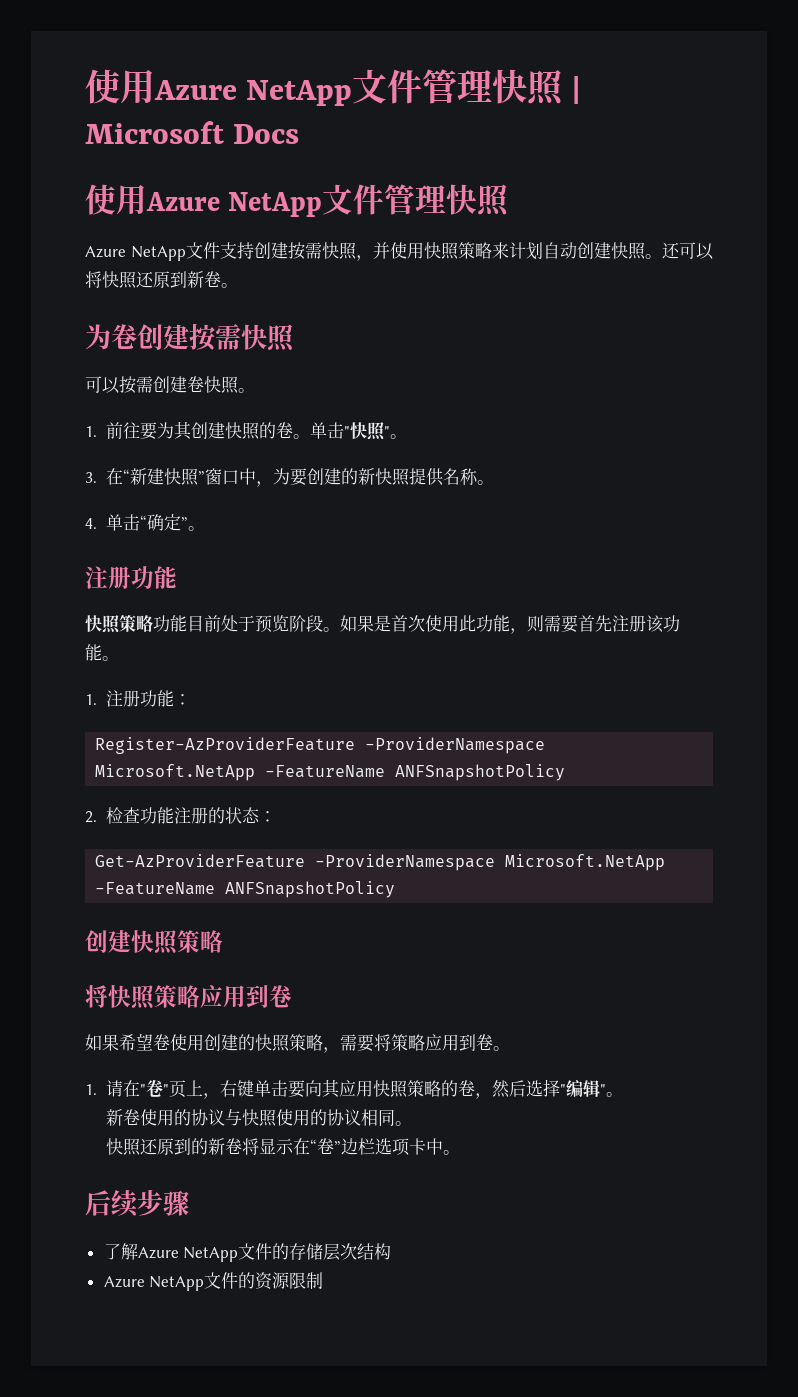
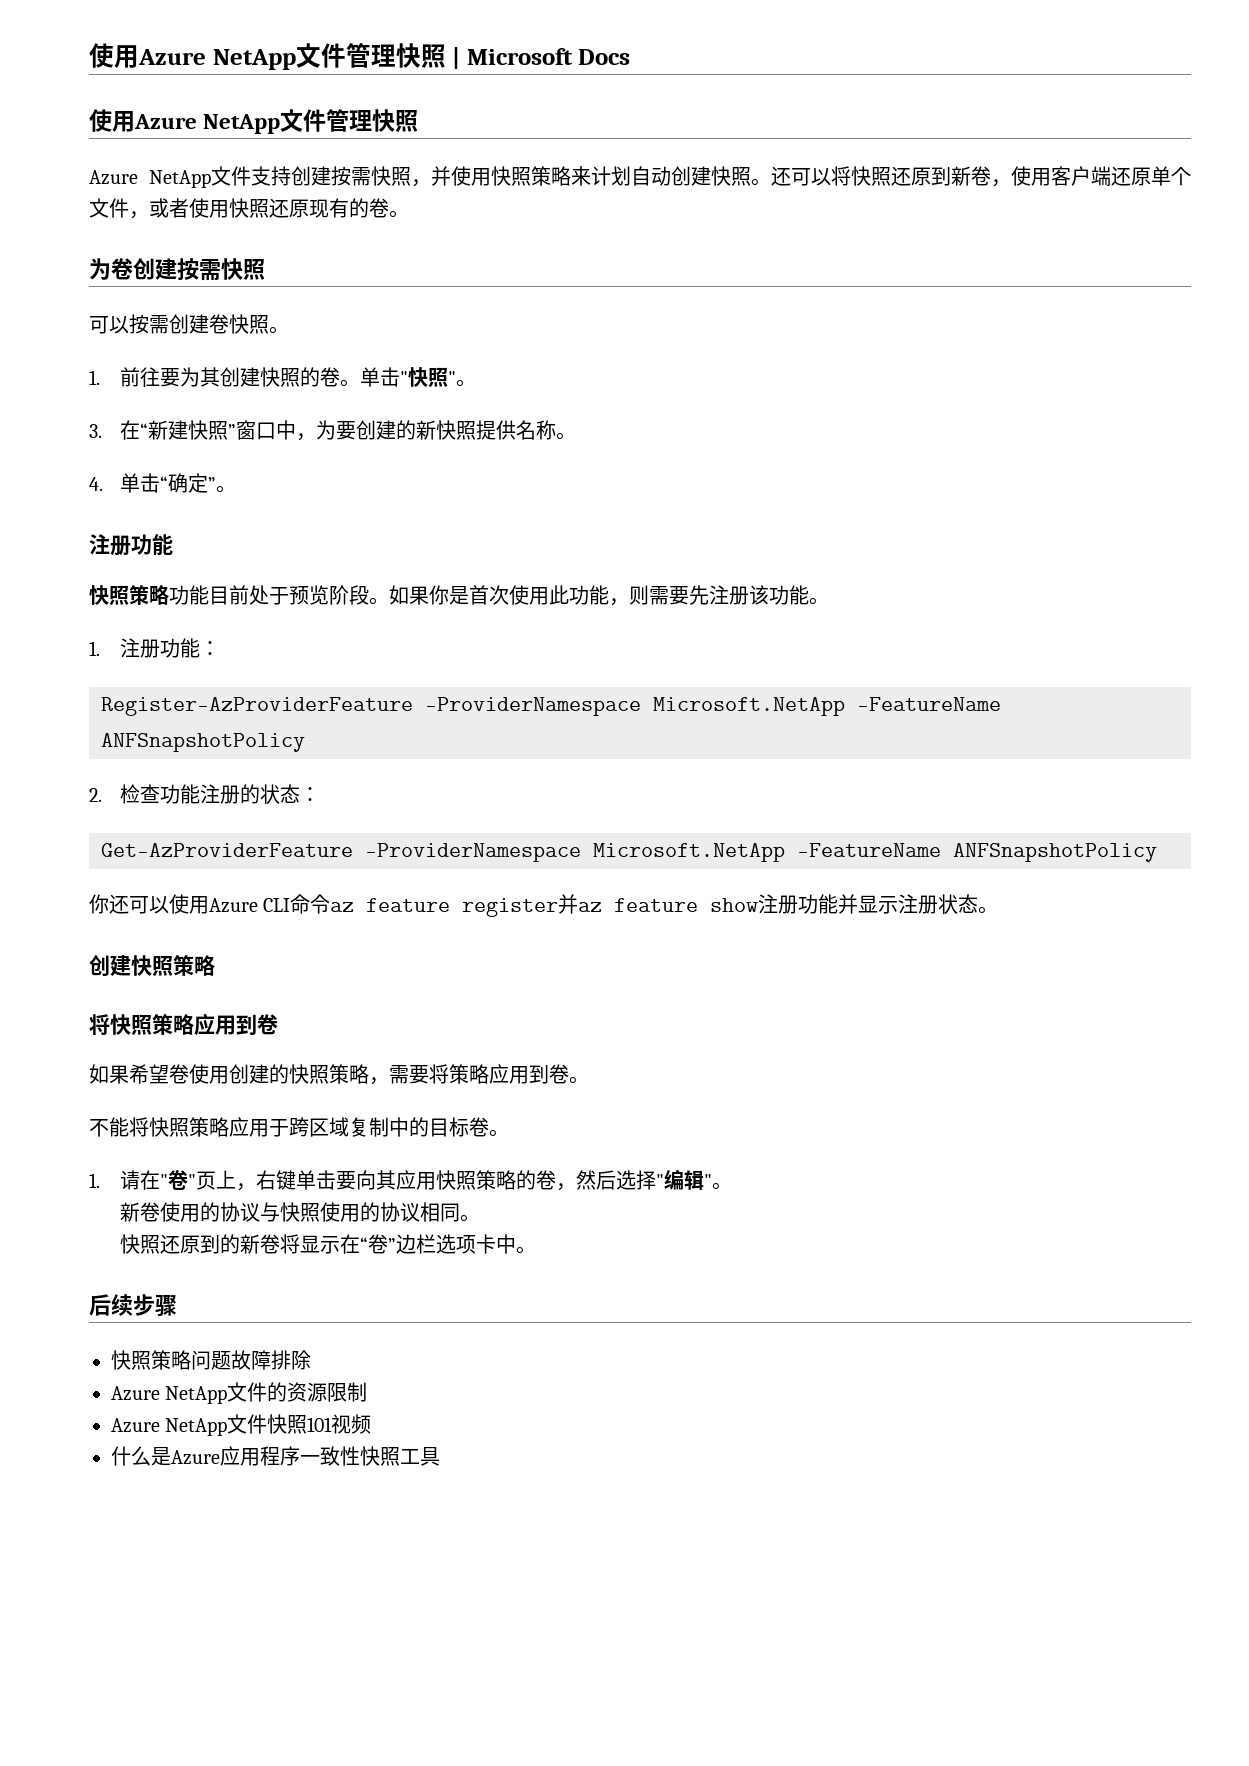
- 还可以将快照还原到新卷。
+ 还可以将快照还原到新卷，使用客户端还原单个文件，或者使用快照还原现有的卷。
- 如果是首次使用此功能，则需要首先注册该功能。
+ 如果你是首次使用此功能，则需要先注册该功能。
+ 你还可以使用Azure CLI命令az feature register并az feature show注册功能并显示注册状态。
+ 不能将快照策略应用于跨区域复制中的目标卷。
- 了解Azure NetApp文件的存储层次结构
+ 快照策略问题故障排除
+ Azure NetApp文件快照101视频
+ 什么是Azure应用程序一致性快照工具

